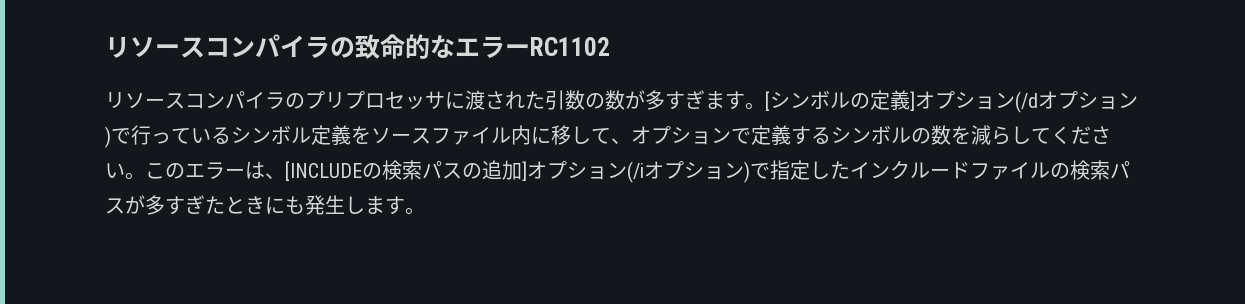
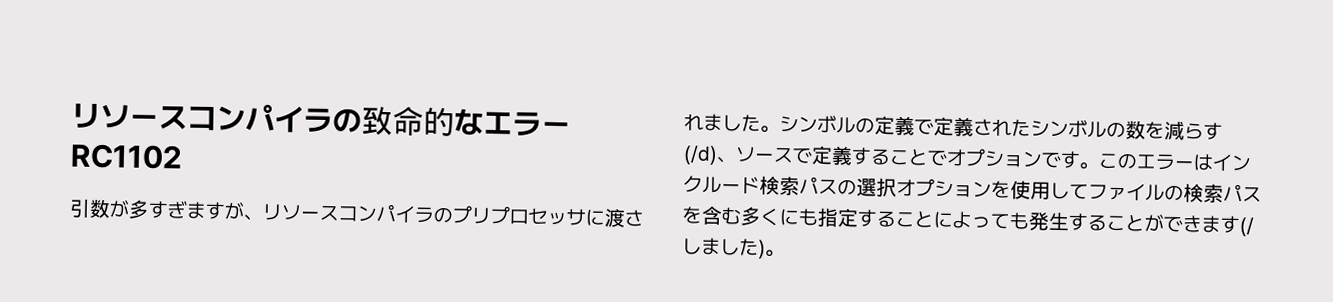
- リソースコンパイラのプリプロセッサに渡された引数の数が多すぎます。[シンボルの定義]オプション(/dオプション)で行っているシンボル定義をソースファイル内に移して、オプションで定義するシンボルの数を減らしてください。このエラーは、[INCLUDEの検索パスの追加]オプション(/iオプション)で指定したインクルードファイルの検索パスが多すぎたときにも発生します。
+ 引数が多すぎますが、リソースコンパイラのプリプロセッサに渡されました。シンボルの定義で定義されたシンボルの数を減らす(/d)、ソースで定義することでオプションです。このエラーはインクルード検索パスの選択オプションを使用してファイルの検索パスを含む多くにも指定することによっても発生することができます(/しました)。

